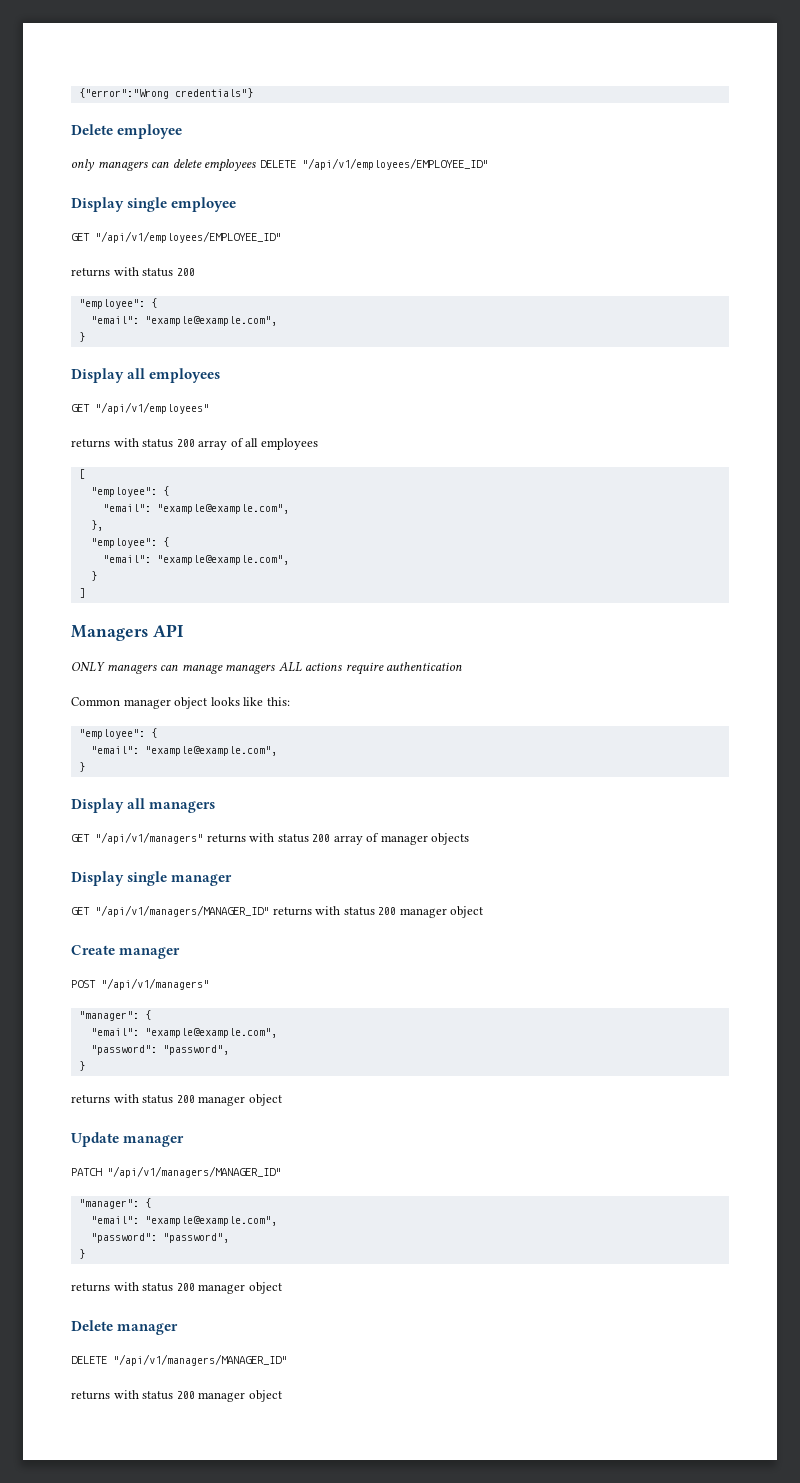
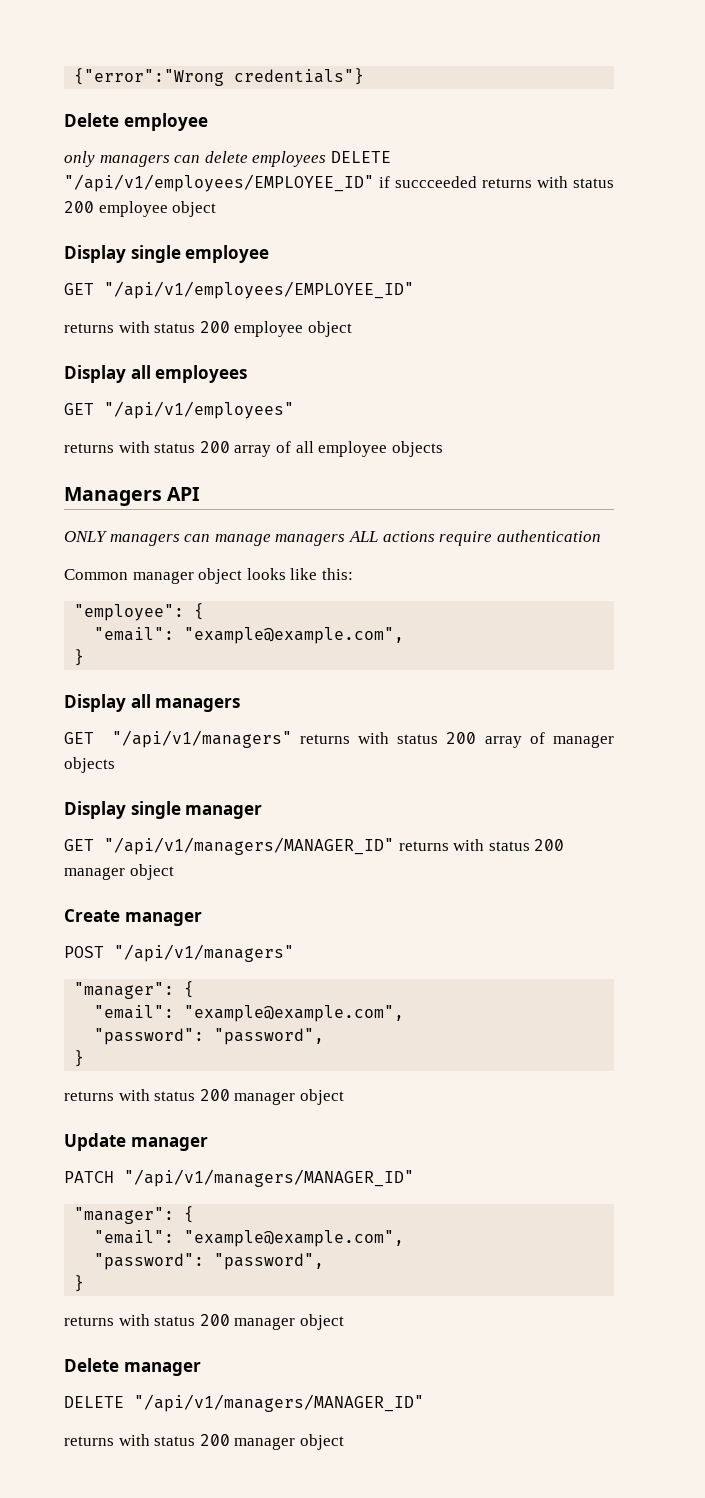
- only managers can delete employees DELETE "/api/v1/employees/EMPLOYEE_ID"
+ only managers can delete employees DELETE "/api/v1/employees/EMPLOYEE_ID" if succceeded returns with status 200 employee object
  GET "/api/v1/employees/EMPLOYEE_ID"
- returns with status 200
- "employee": {
- "email": "example@example.com",
- }
+ returns with status 200 employee object
- returns with status 200 array of all employees
- [
- "employee": {
- "email": "example@example.com",
- },
- "employee": {
- "email": "example@example.com",
- }
- ]
+ returns with status 200 array of all employee objects

